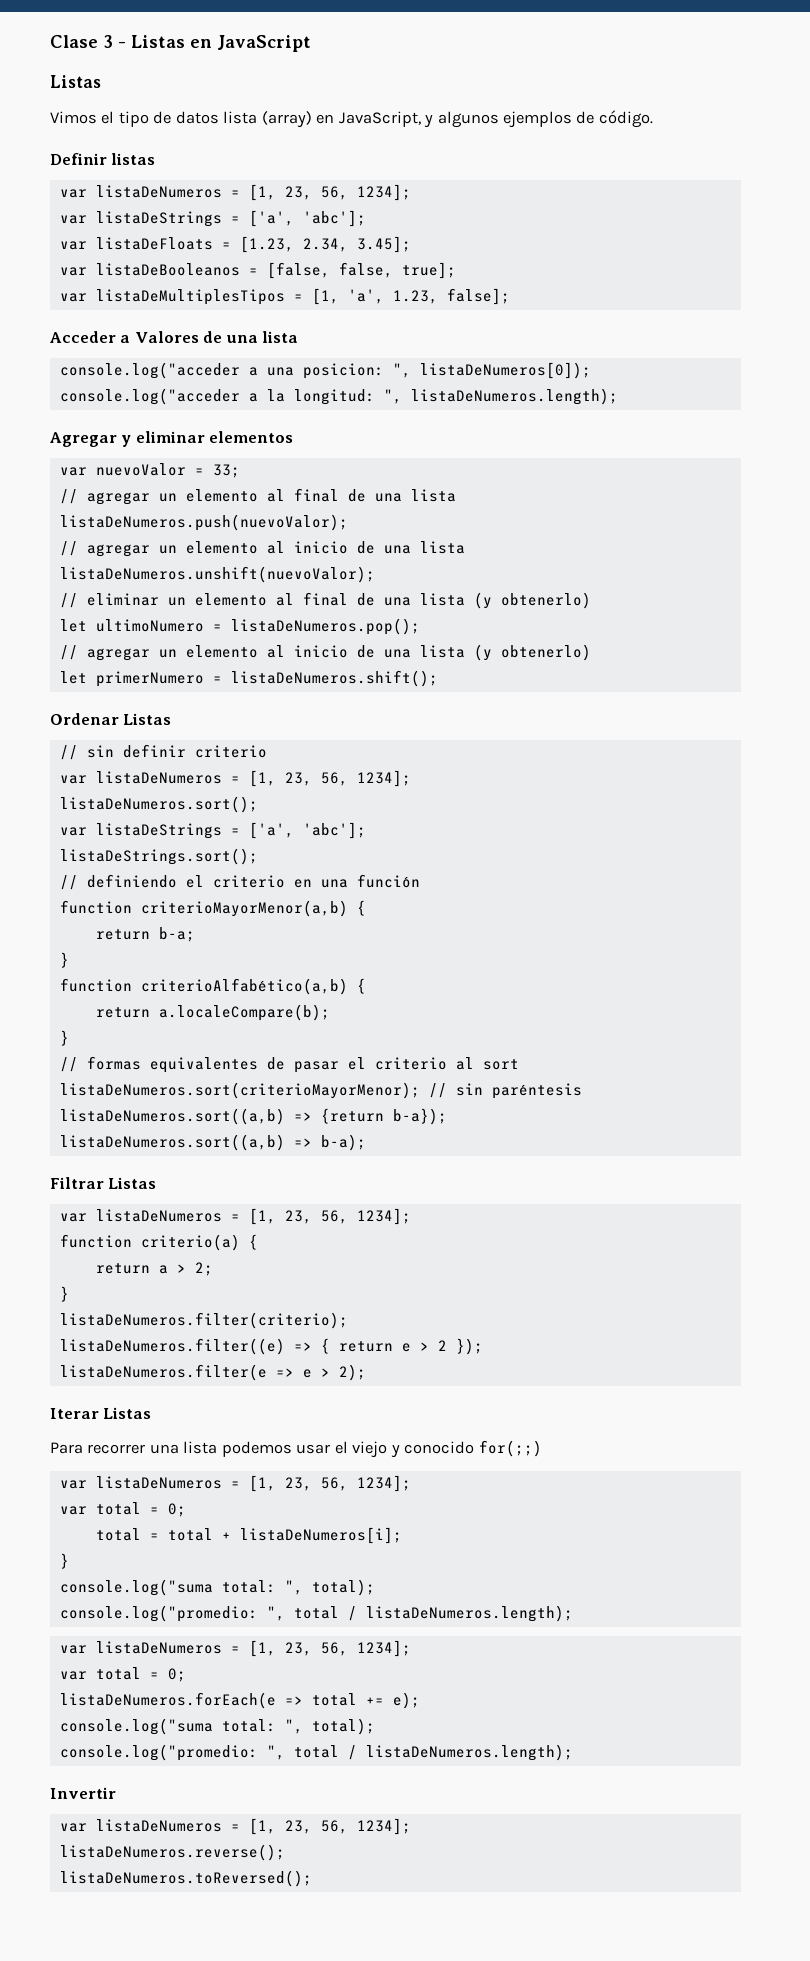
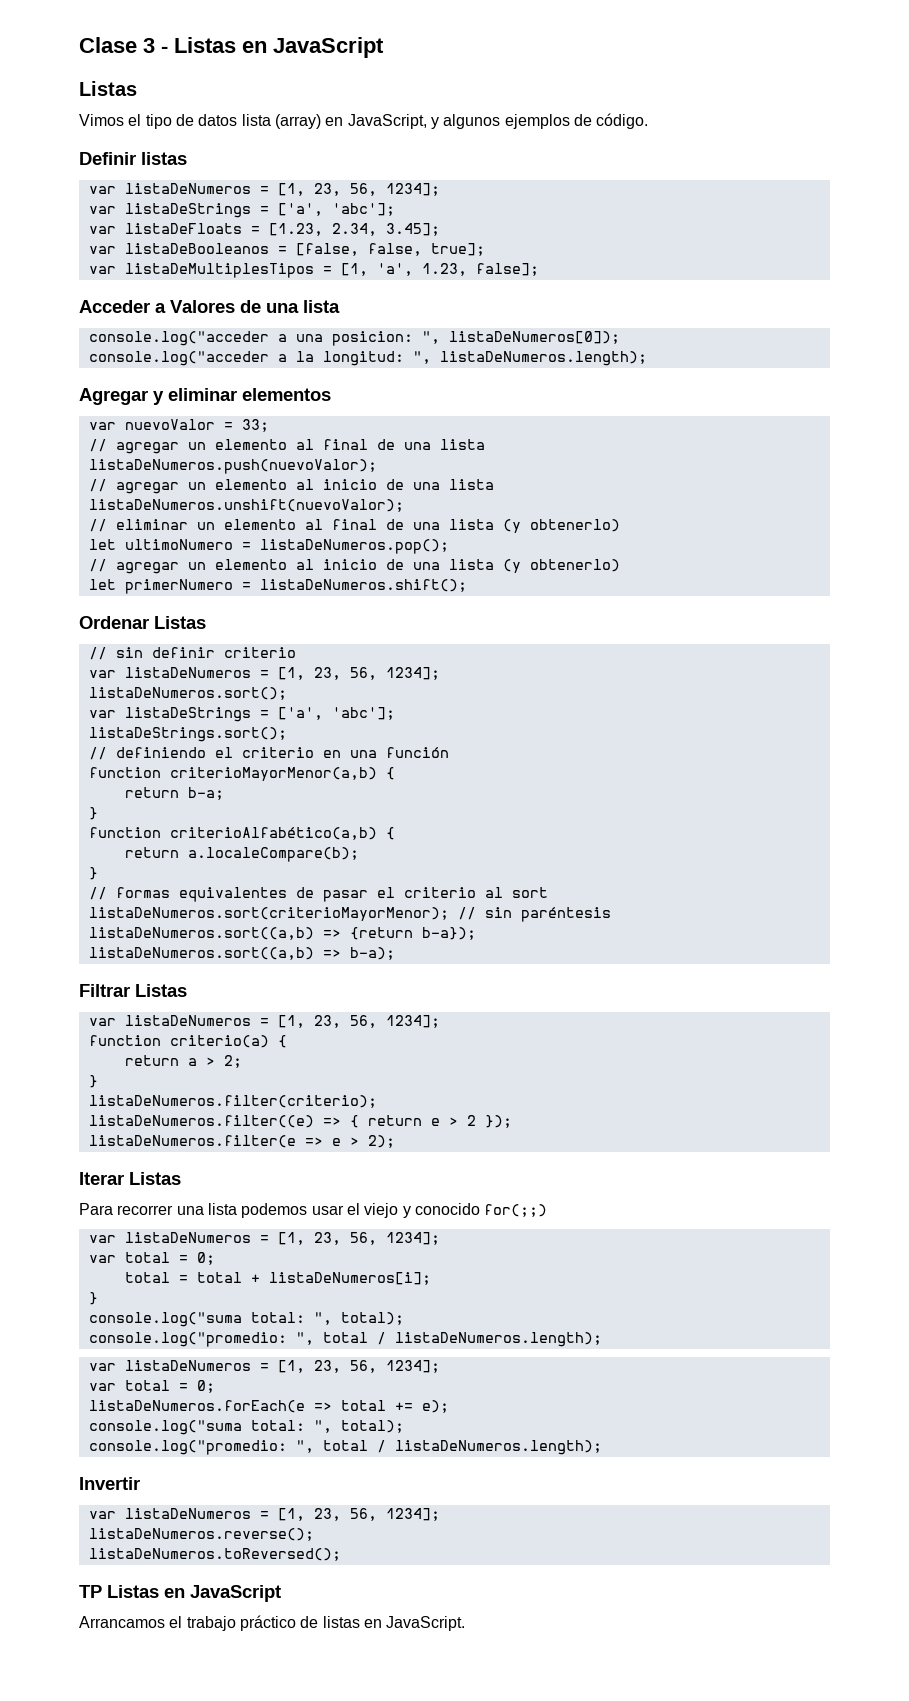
+ TP Listas en JavaScript
+ Arrancamos el trabajo práctico de listas en JavaScript.

